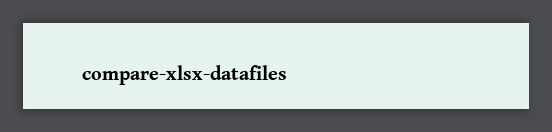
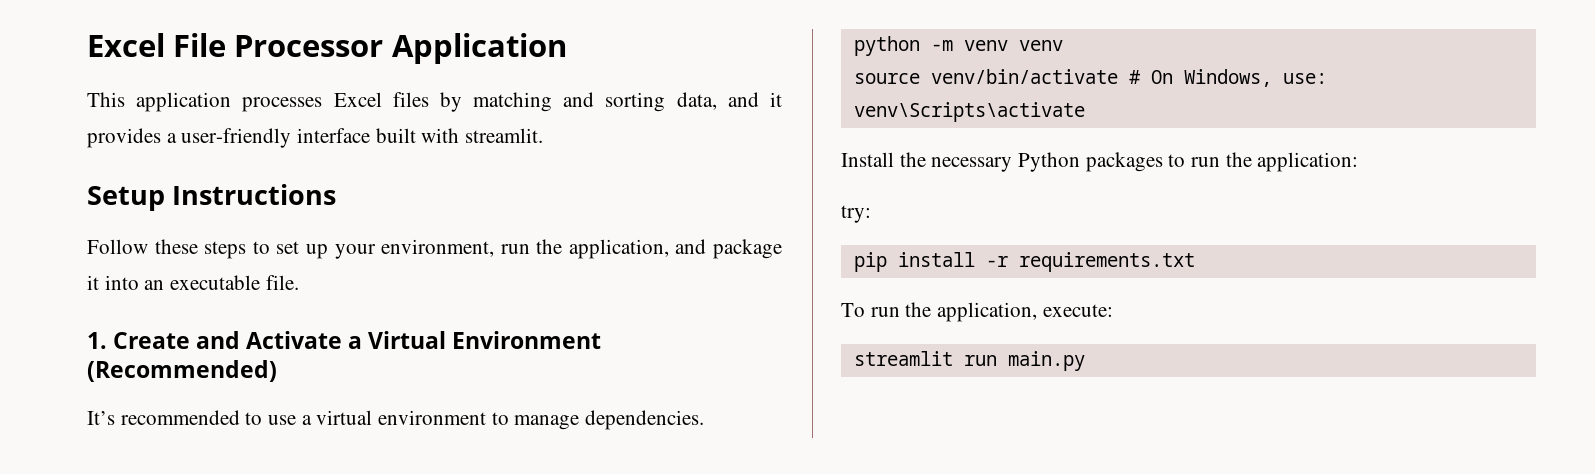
- compare-xlsx-datafiles
+ Excel File Processor Application
+ This application processes Excel files by matching and sorting data, and it provides a user-friendly interface built with streamlit.
+ Setup Instructions
+ Follow these steps to set up your environment, run the application, and package it into an executable file.
+ 1. Create and Activate a Virtual Environment (Recommended)
+ It’s recommended to use a virtual environment to manage dependencies.
+ python -m venv venv
+ source venv/bin/activate # On Windows, use: venv\Scripts\activate
+ Install the necessary Python packages to run the application:
+ try:
+ pip install -r requirements.txt
+ To run the application, execute:
+ streamlit run main.py

